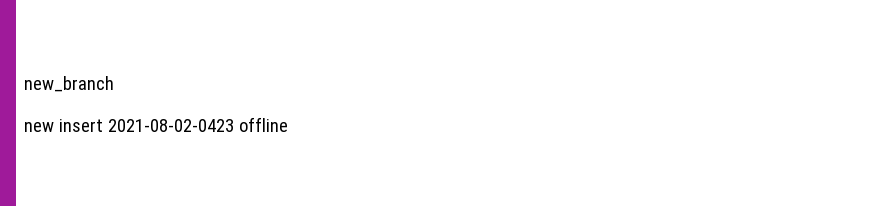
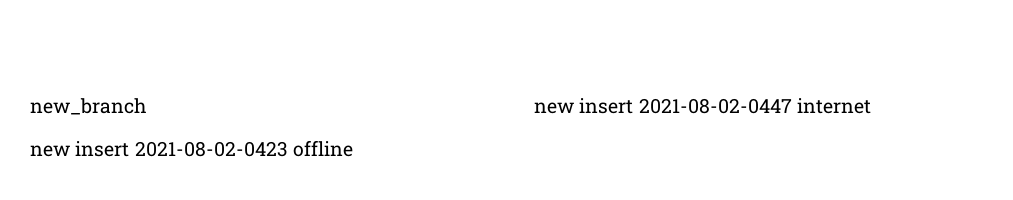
+ new insert 2021-08-02-0447 internet

